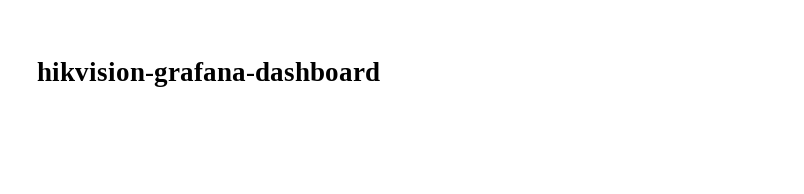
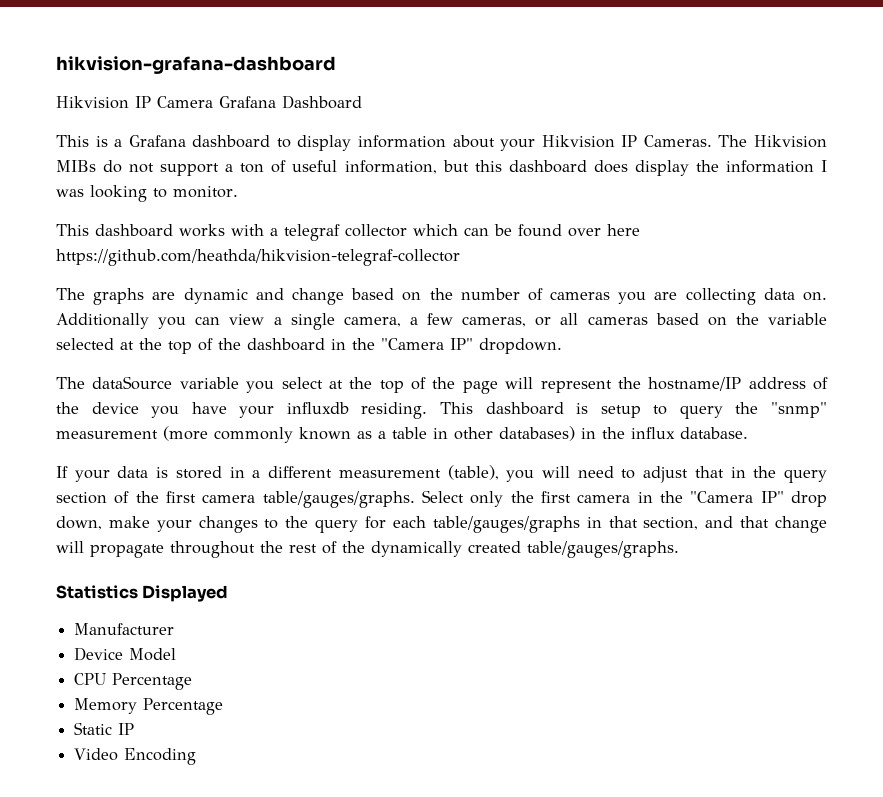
+ Hikvision IP Camera Grafana Dashboard
+ This is a Grafana dashboard to display information about your Hikvision IP Cameras. The Hikvision MIBs do not support a ton of useful information, but this dashboard does display the information I was looking to monitor.
+ This dashboard works with a telegraf collector which can be found over here https://github.com/heathda/hikvision-telegraf-collector
+ The graphs are dynamic and change based on the number of cameras you are collecting data on. Additionally you can view a single camera, a few cameras, or all cameras based on the variable selected at the top of the dashboard in the "Camera IP" dropdown.
+ The dataSource variable you select at the top of the page will represent the hostname/IP address of the device you have your influxdb residing. This dashboard is setup to query the "snmp" measurement (more commonly known as a table in other databases) in the influx database.
+ If your data is stored in a different measurement (table), you will need to adjust that in the query section of the first camera table/gauges/graphs. Select only the first camera in the "Camera IP" drop down, make your changes to the query for each table/gauges/graphs in that section, and that change will propagate throughout the rest of the dynamically created table/gauges/graphs.
+ Statistics Displayed
+ Manufacturer
+ Device Model
+ CPU Percentage
+ Memory Percentage
+ Static IP
+ Video Encoding

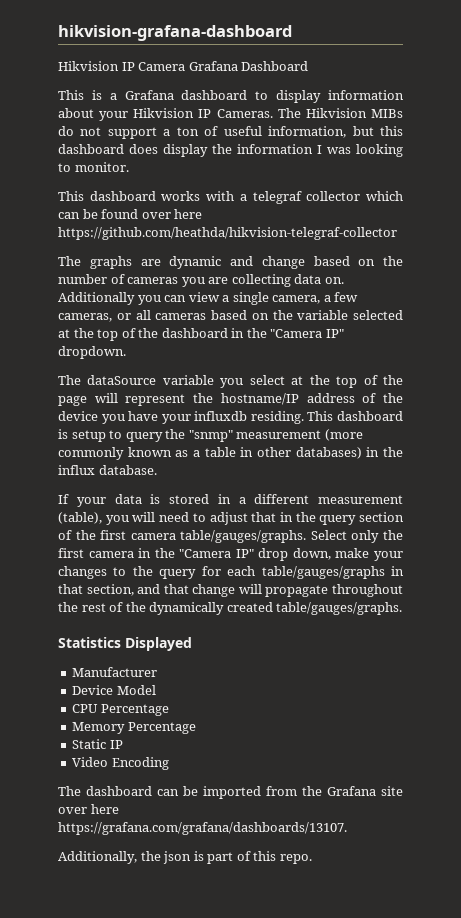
+ The dashboard can be imported from the Grafana site over here https://grafana.com/grafana/dashboards/13107.
+ Additionally, the json is part of this repo.

